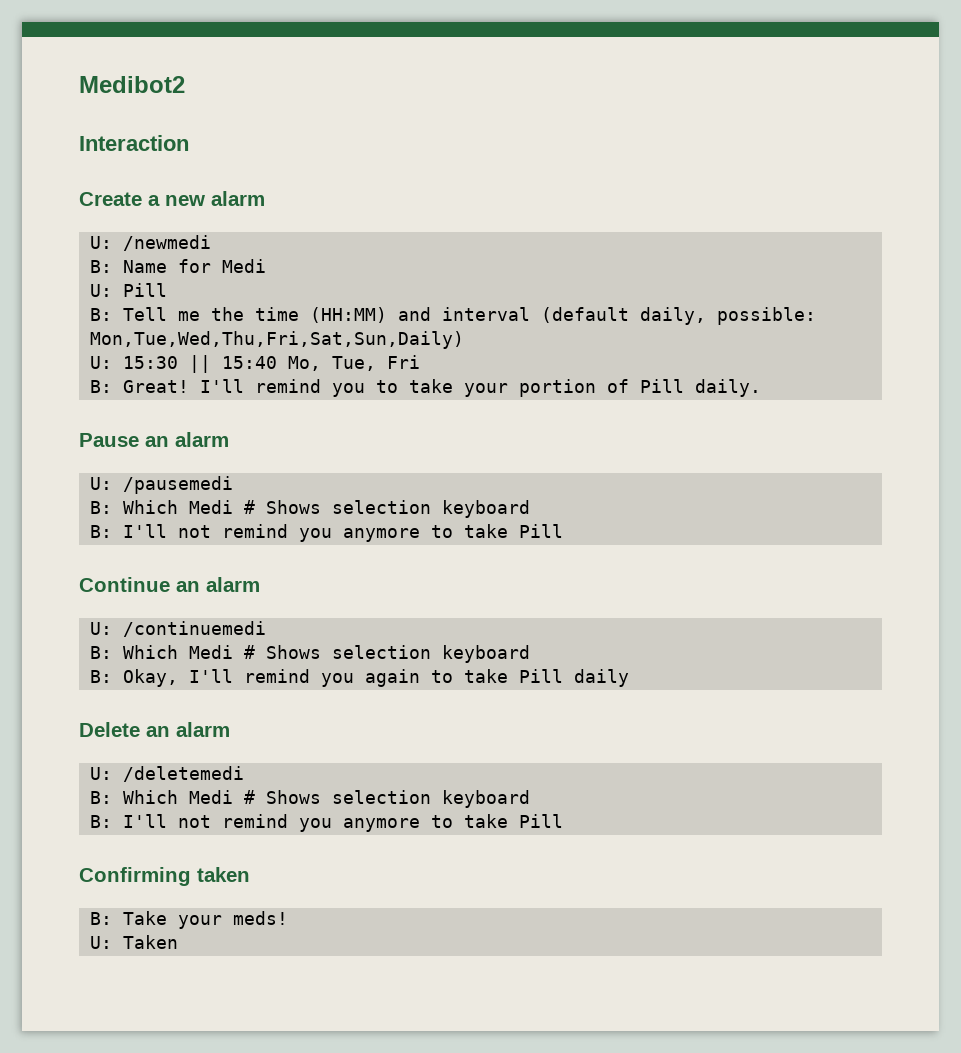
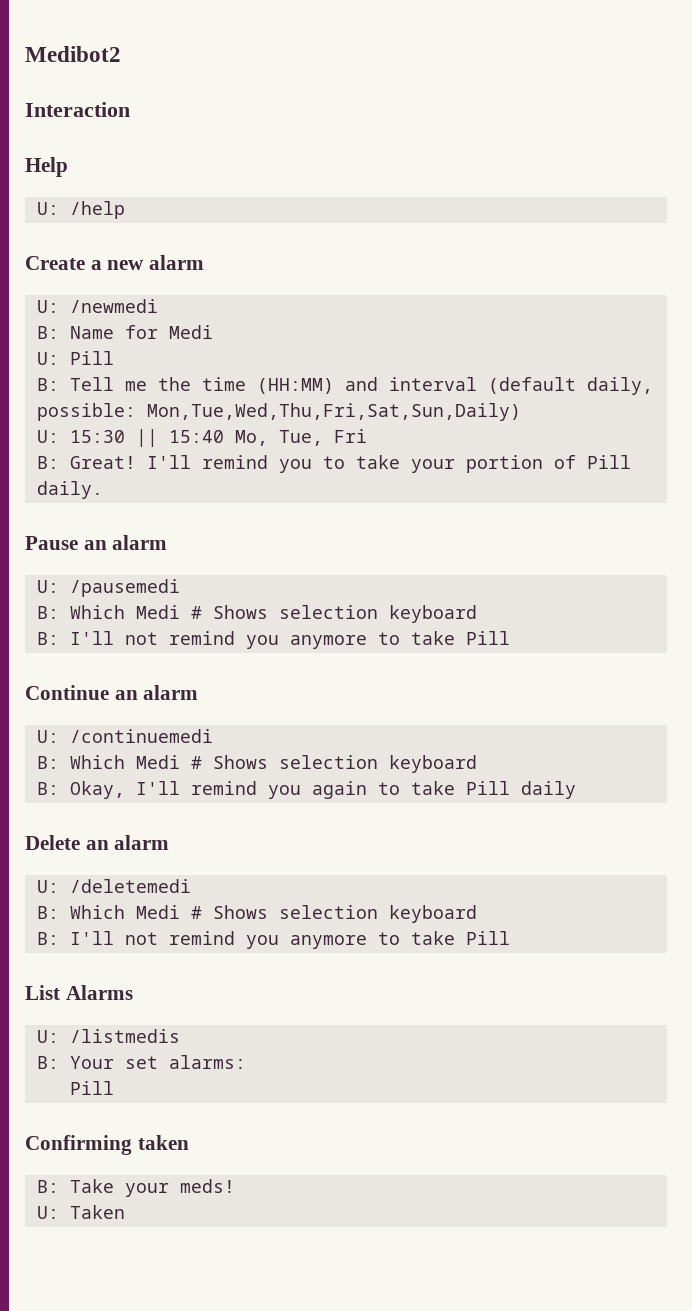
+ Help
+ U: /help
+ List Alarms
+ U: /listmedis
+ B: Your set alarms:
+ Pill

